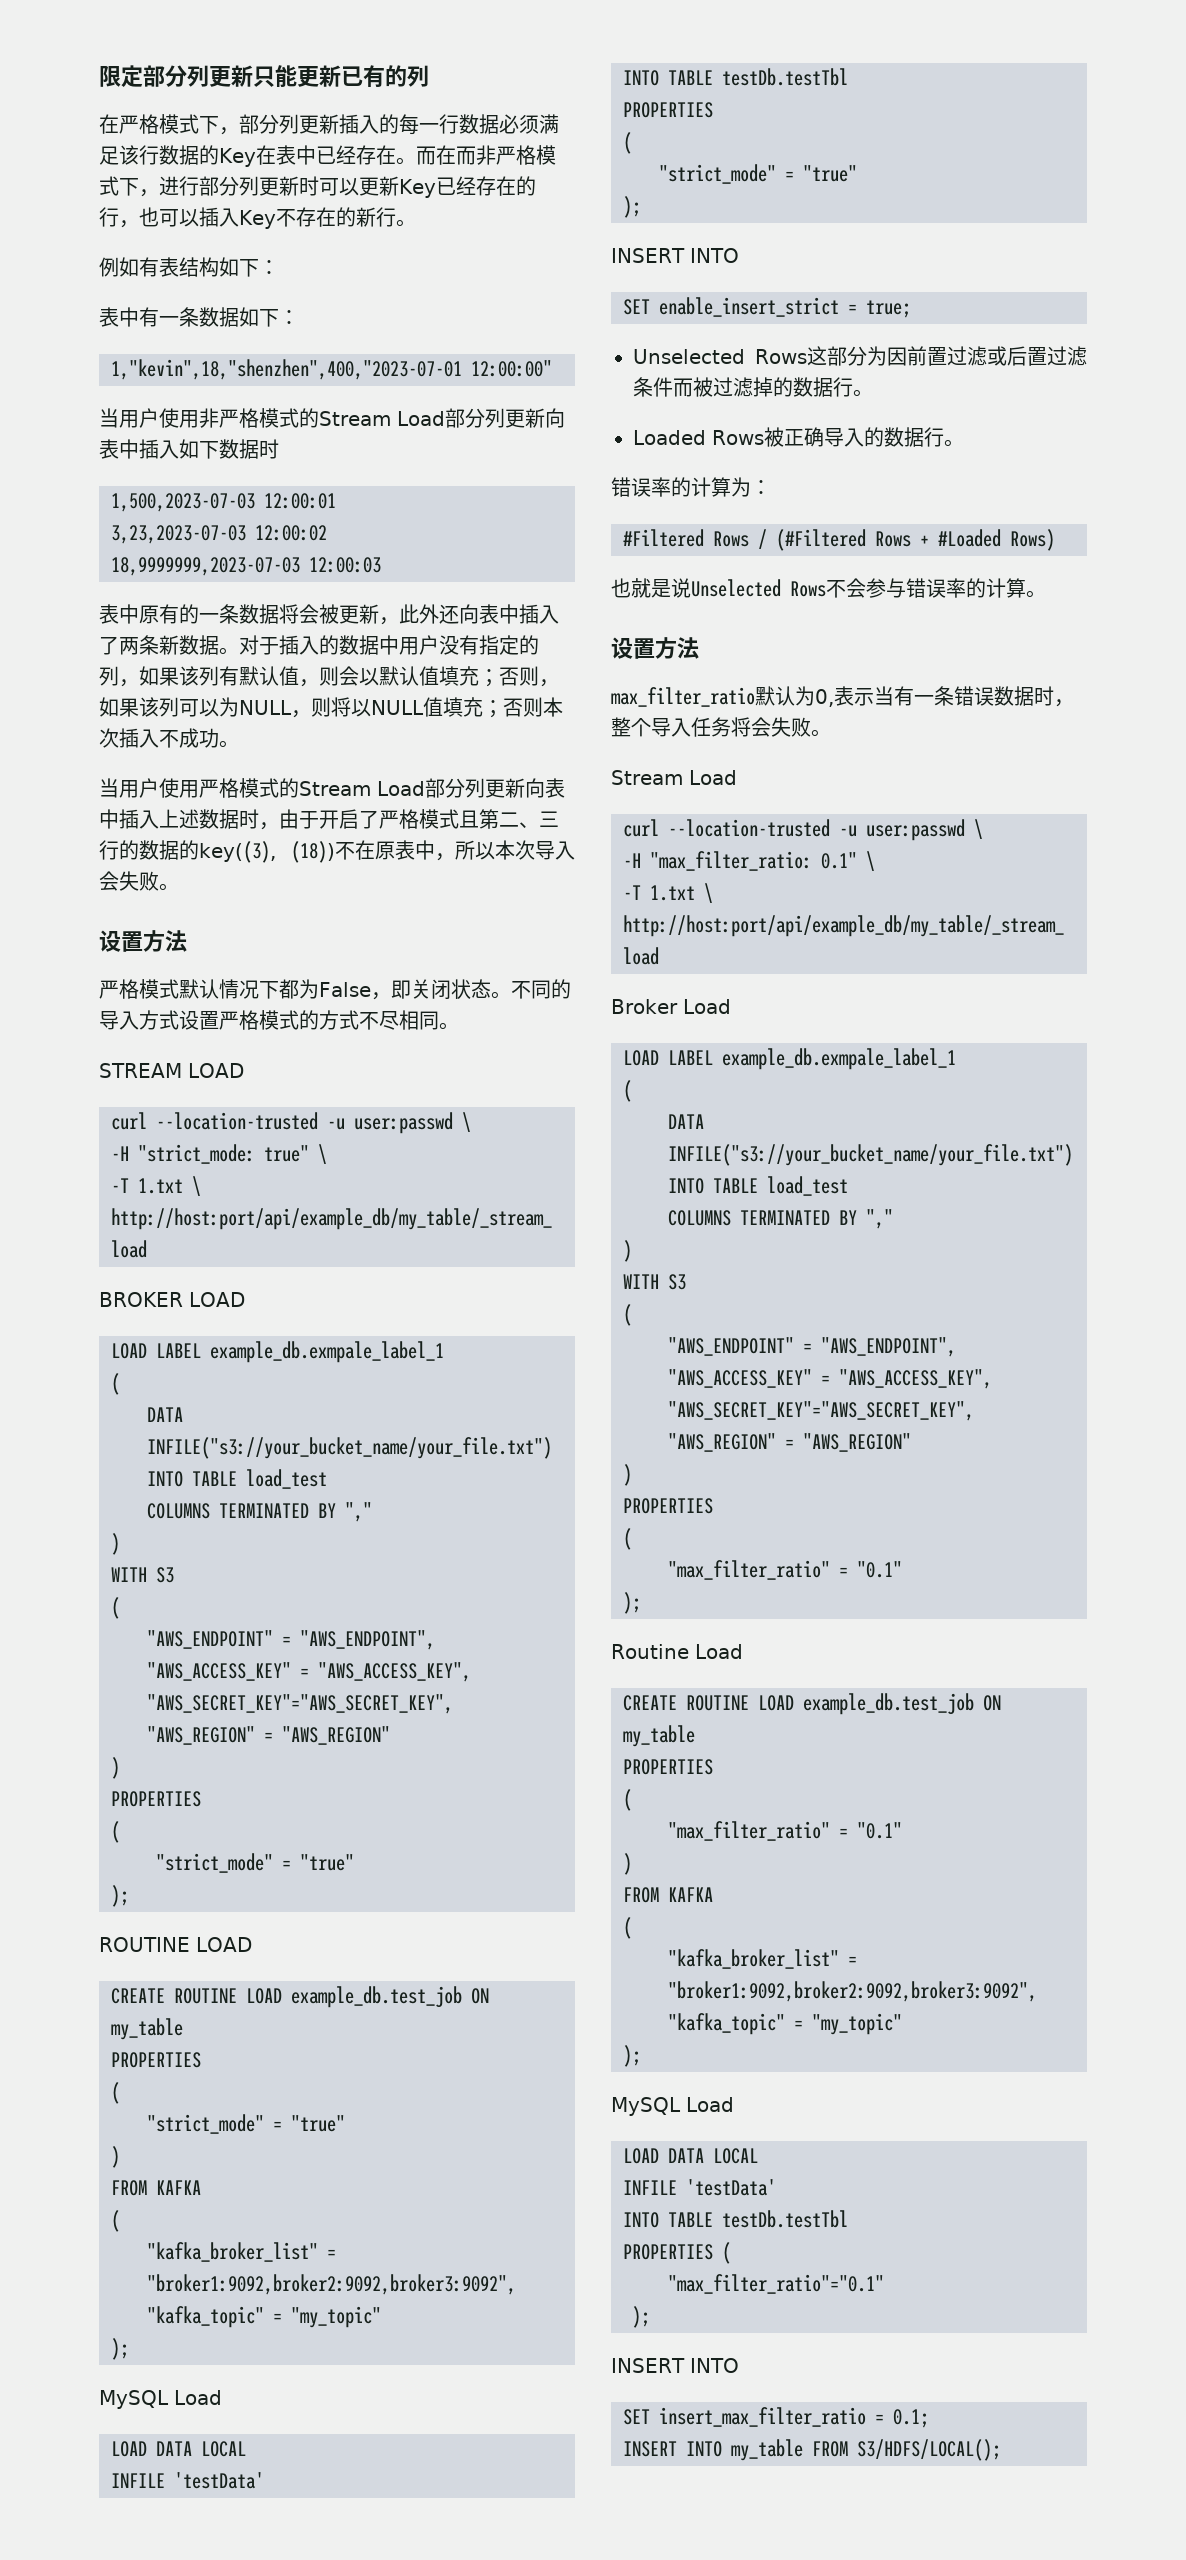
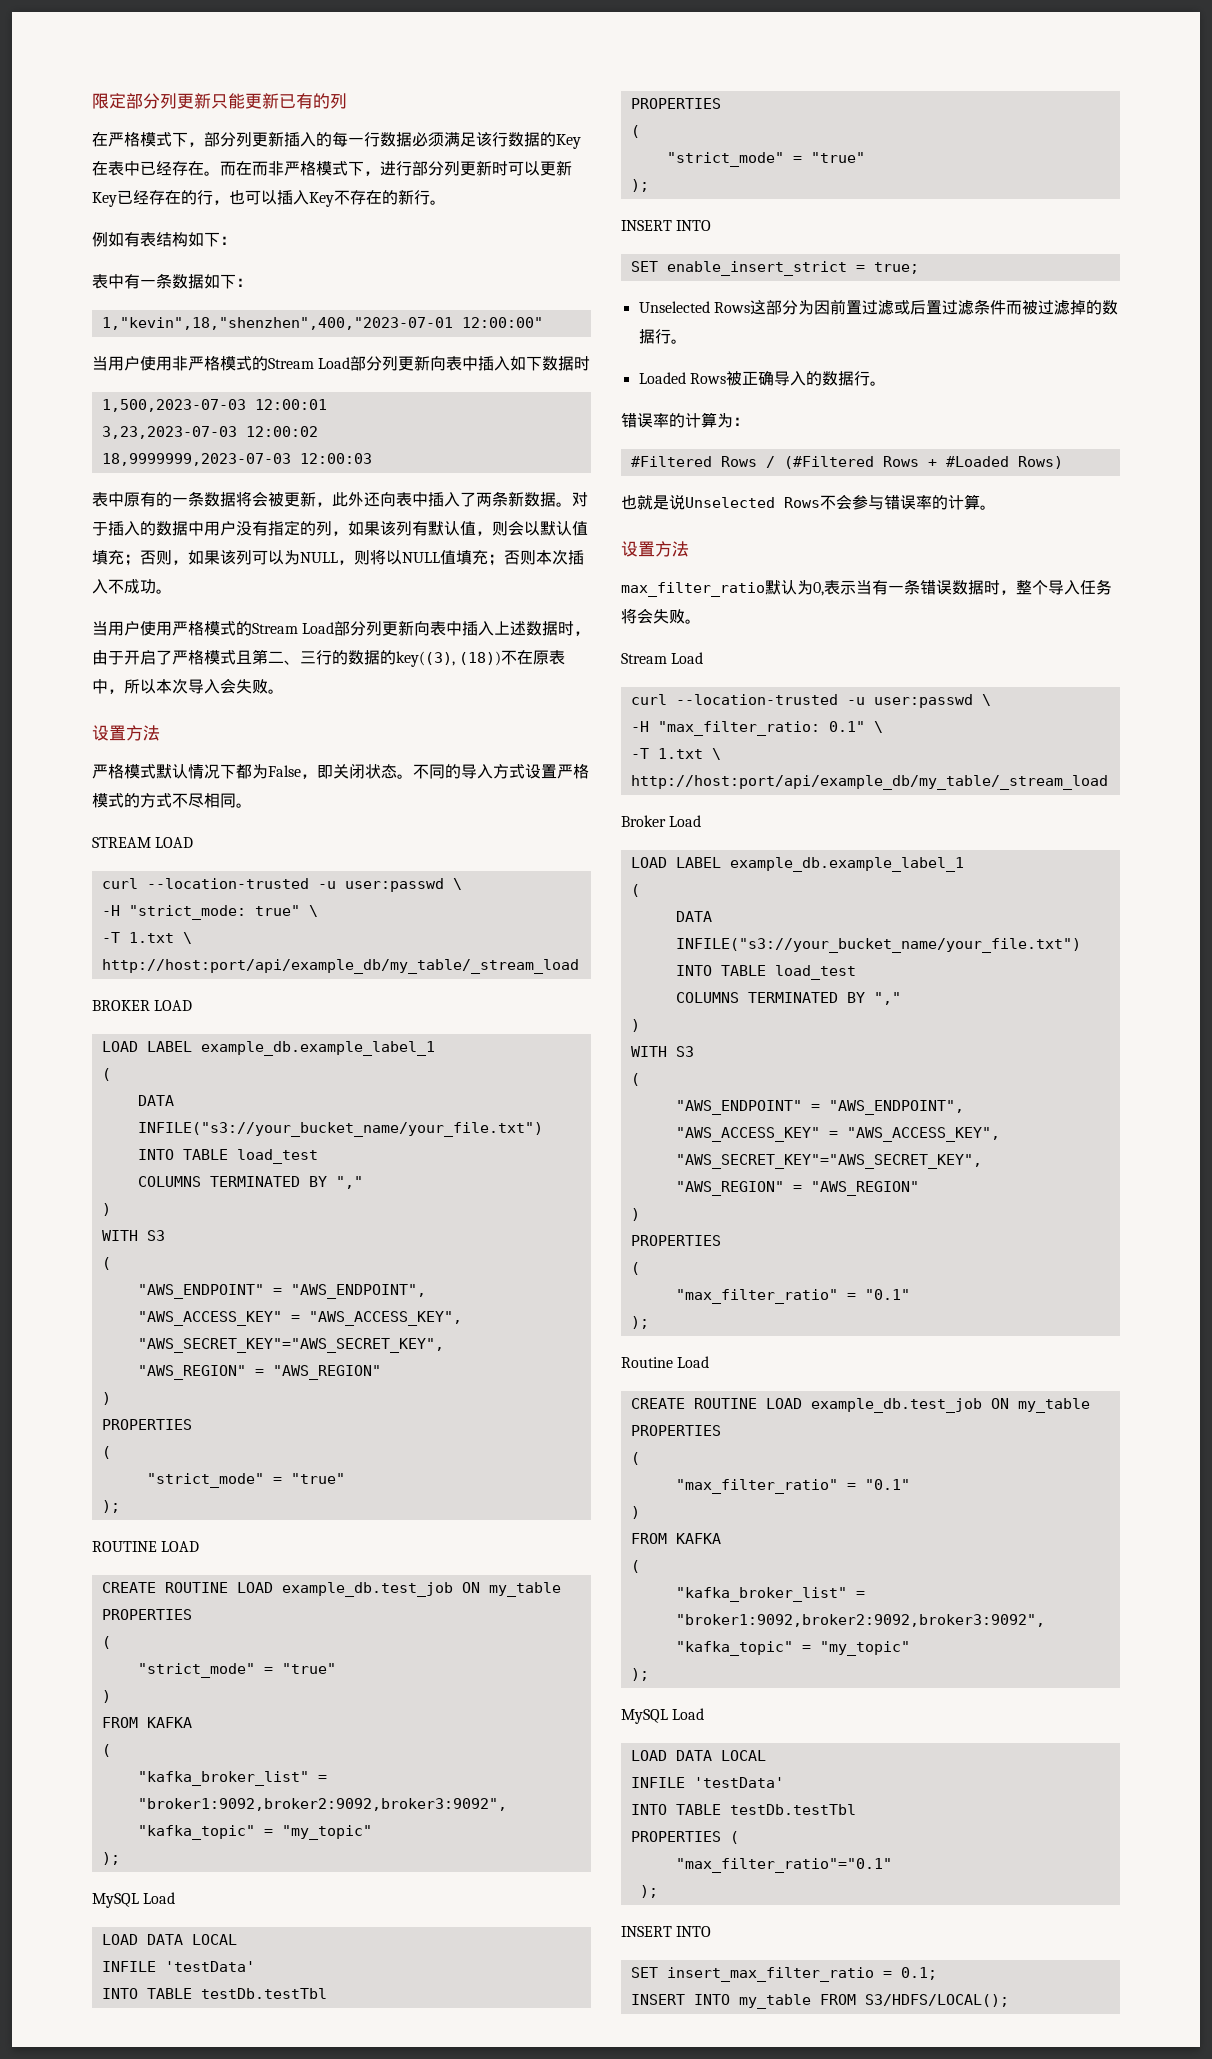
  BROKER LOAD
- LOAD LABEL example_db.exmpale_label_1
+ LOAD LABEL example_db.example_label_1
  Broker Load
- LOAD LABEL example_db.exmpale_label_1
+ LOAD LABEL example_db.example_label_1

